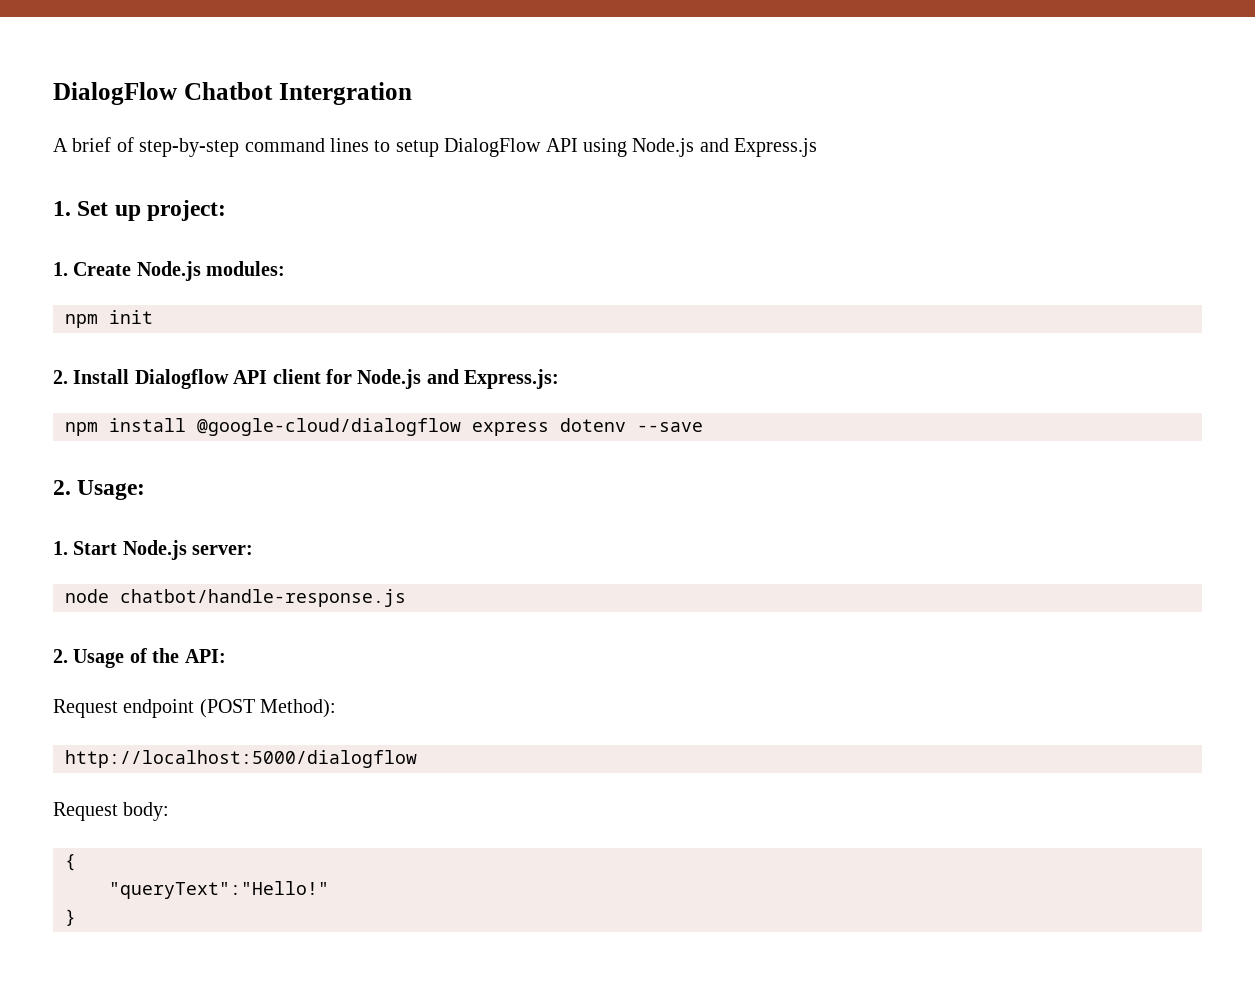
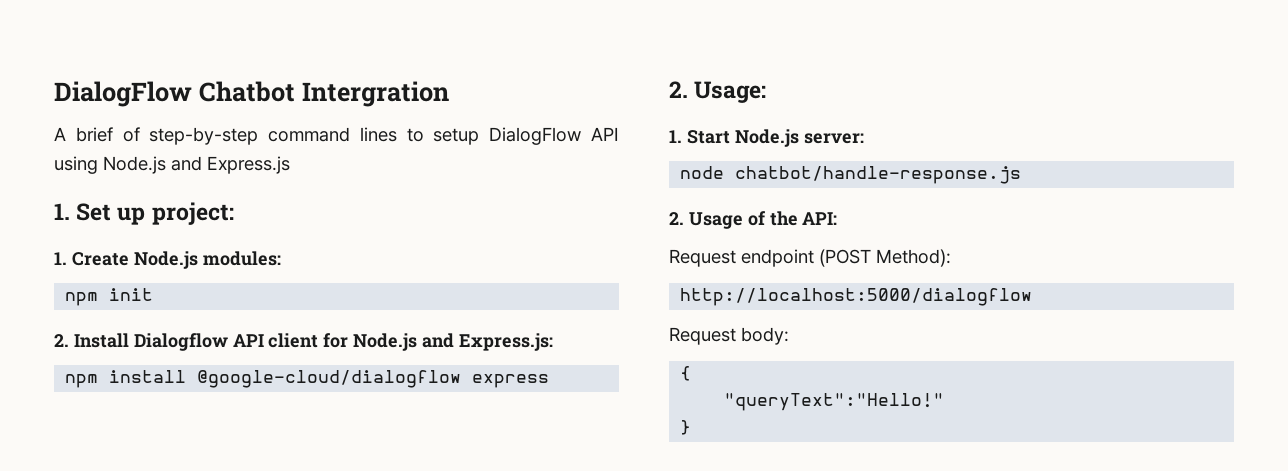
- npm install @google-cloud/dialogflow express dotenv --save
+ npm install @google-cloud/dialogflow express

